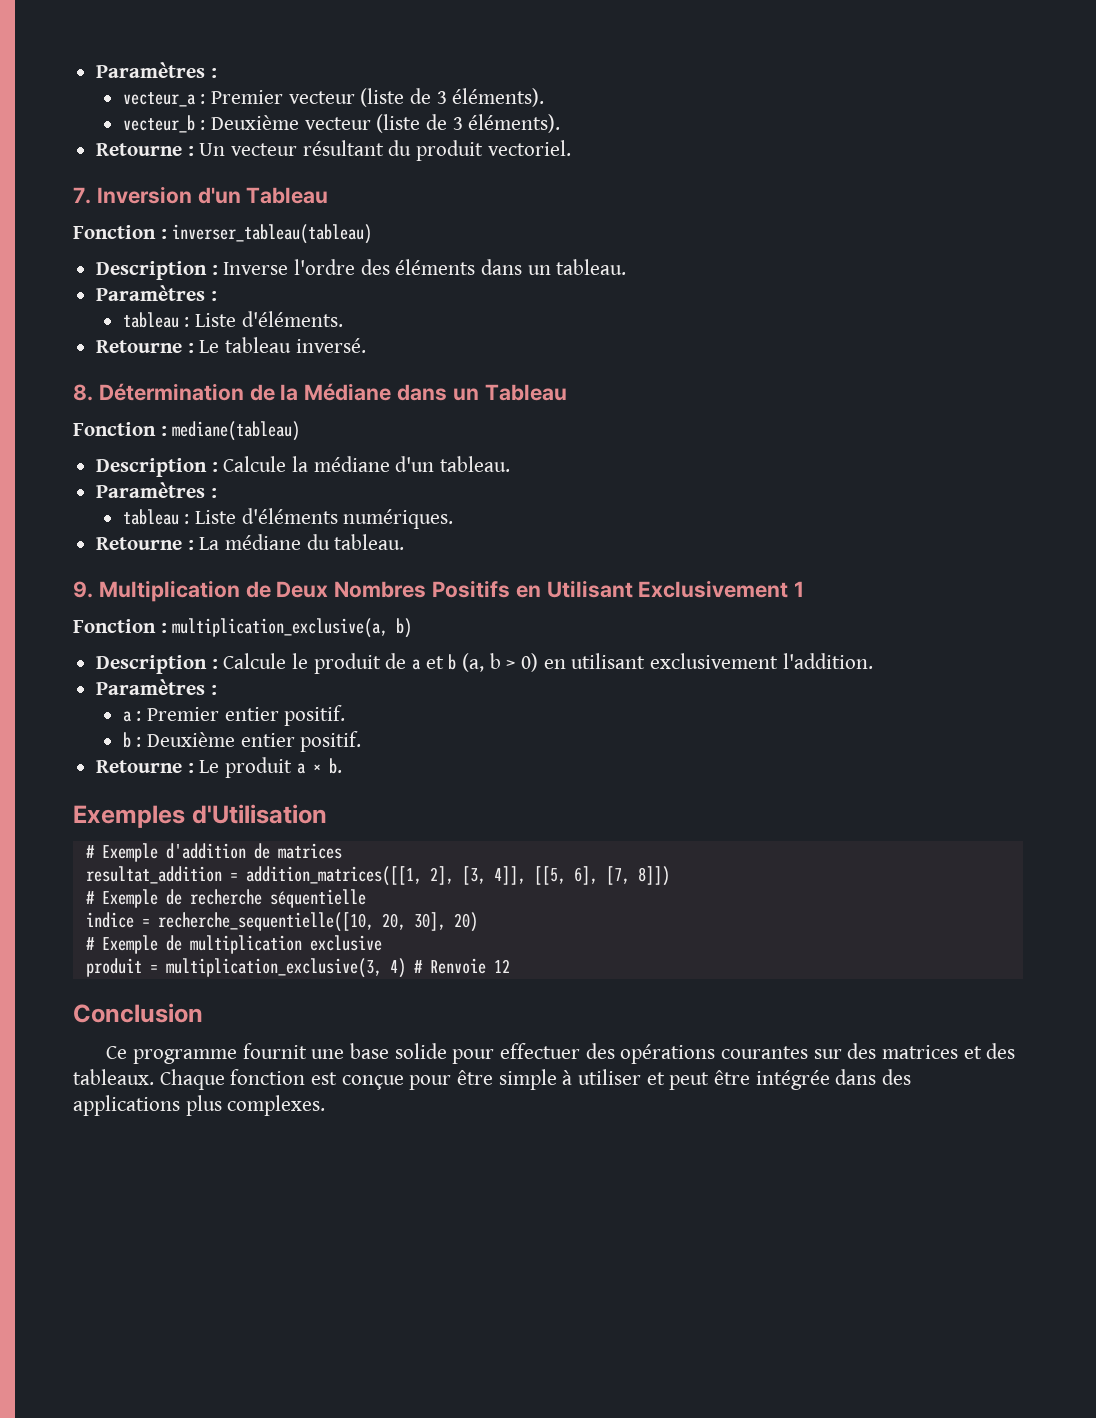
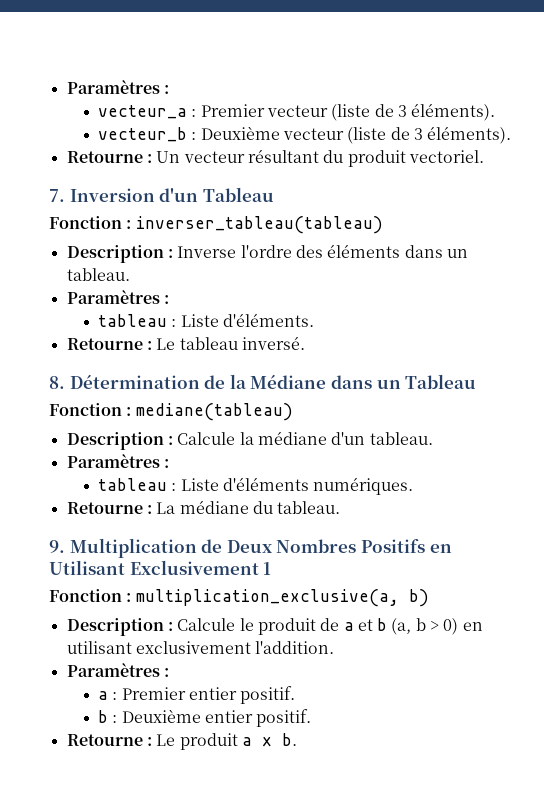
- Exemples d'Utilisation
- # Exemple d'addition de matrices
- resultat_addition = addition_matrices([[1, 2], [3, 4]], [[5, 6], [7, 8]])
- # Exemple de recherche séquentielle
- indice = recherche_sequentielle([10, 20, 30], 20)
- # Exemple de multiplication exclusive
- produit = multiplication_exclusive(3, 4) # Renvoie 12
- Conclusion
- Ce programme fournit une base solide pour effectuer des opérations courantes sur des matrices et des tableaux. Chaque fonction est conçue pour être simple à utiliser et peut être intégrée dans des applications plus complexes.

